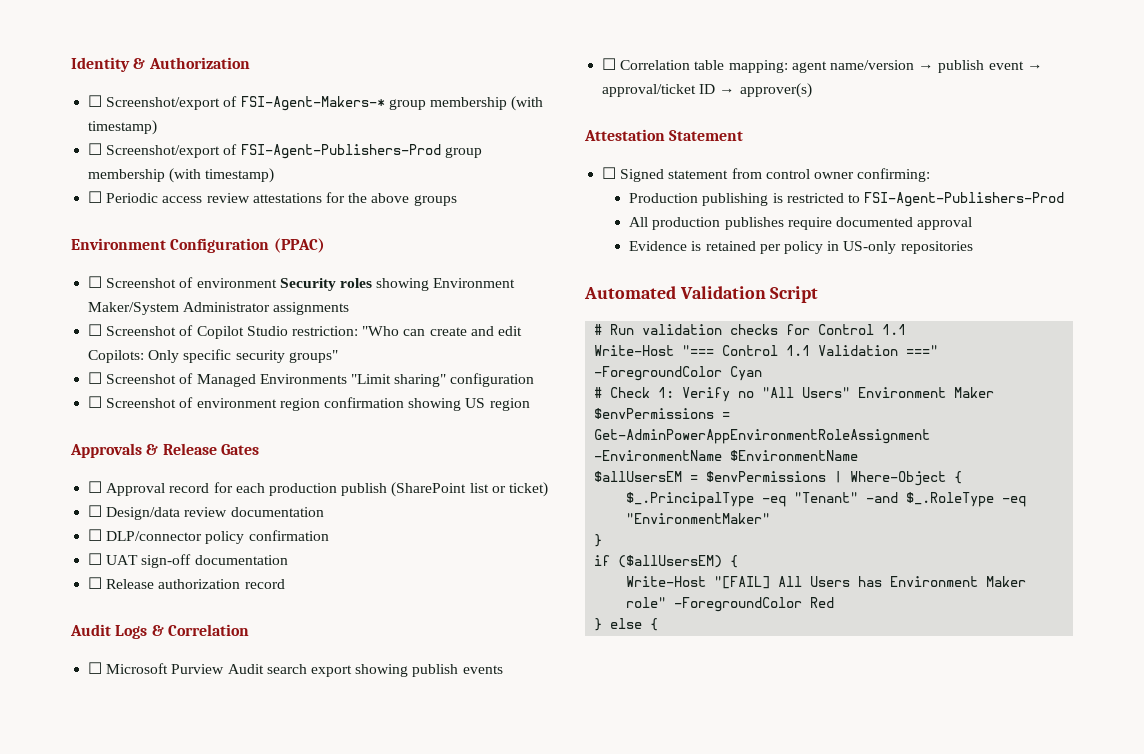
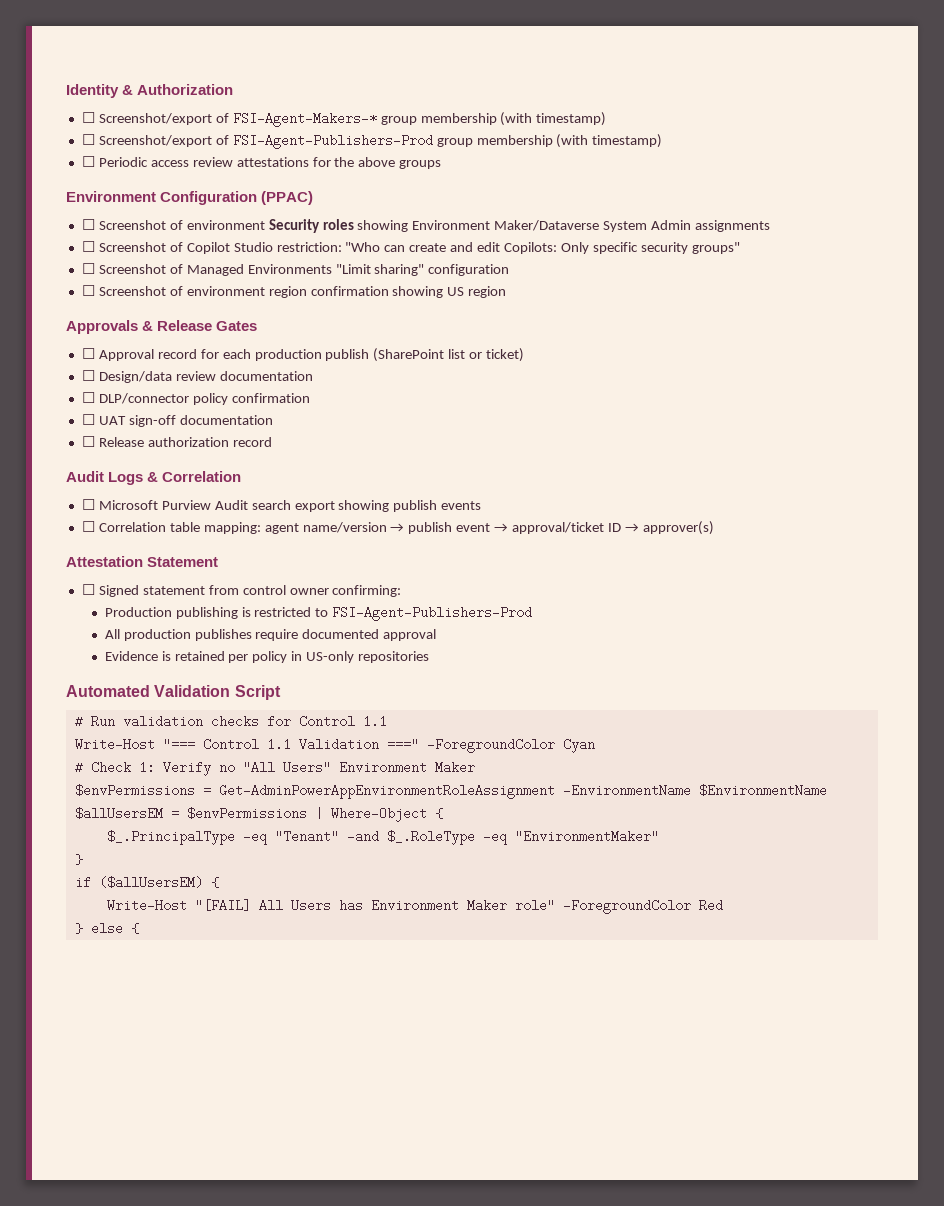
- ☐ Screenshot of environment Security roles showing Environment Maker/System Administrator assignments
+ ☐ Screenshot of environment Security roles showing Environment Maker/Dataverse System Admin assignments

